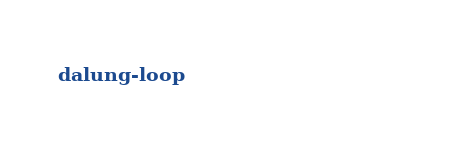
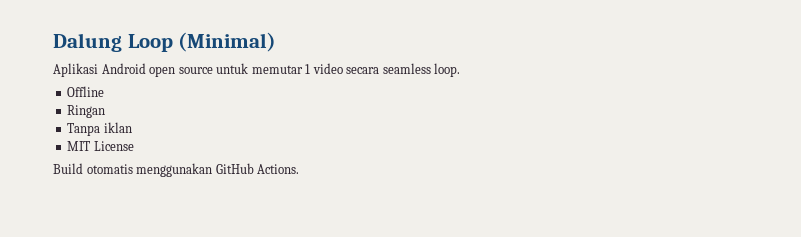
- dalung-loop
+ Dalung Loop (Minimal)
+ Aplikasi Android open source untuk memutar 1 video secara seamless loop.
+ Offline
+ Ringan
+ Tanpa iklan
+ MIT License
+ Build otomatis menggunakan GitHub Actions.

